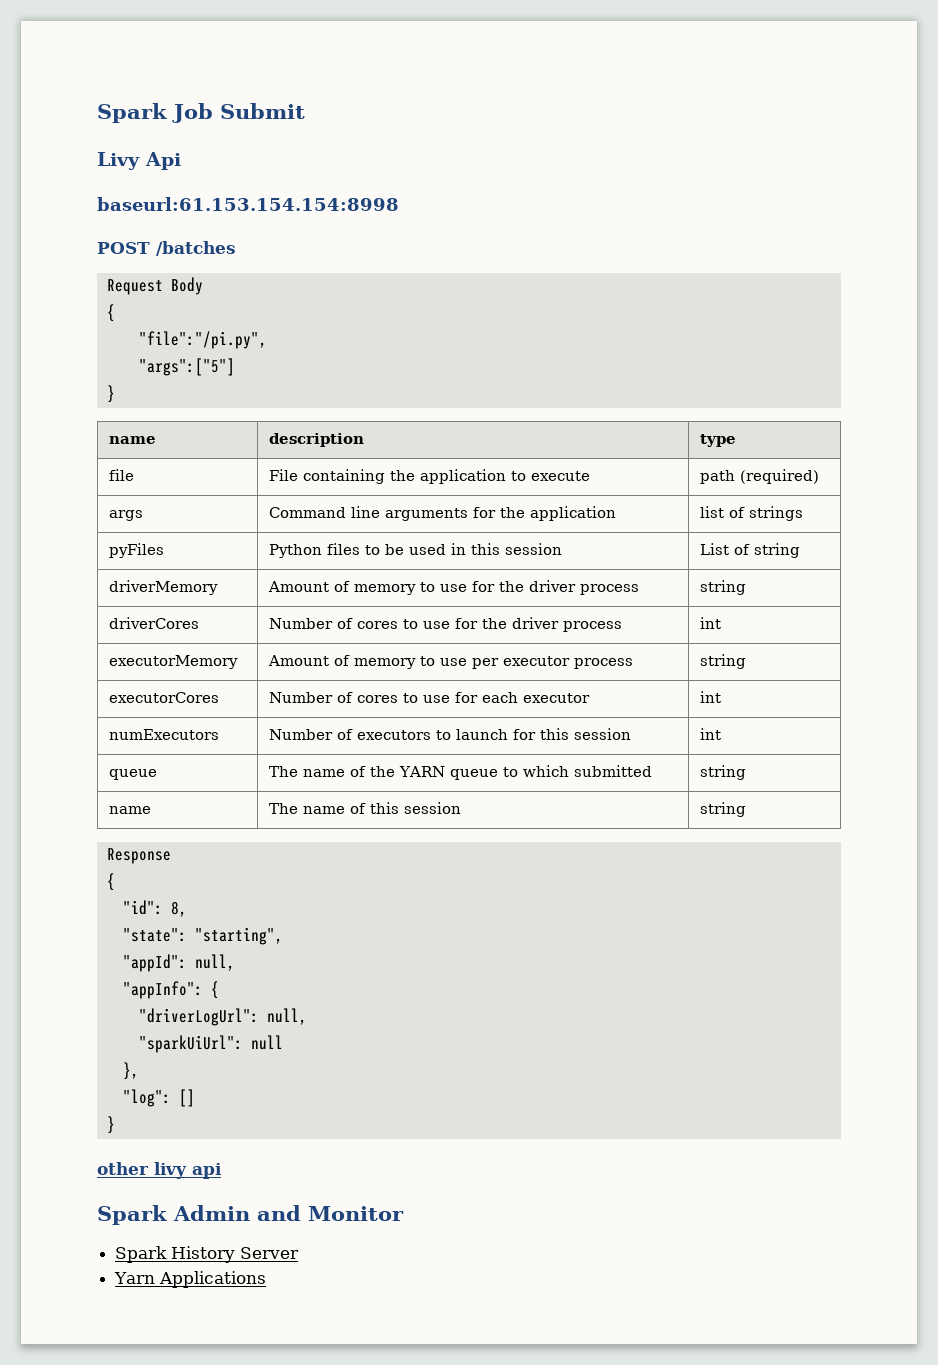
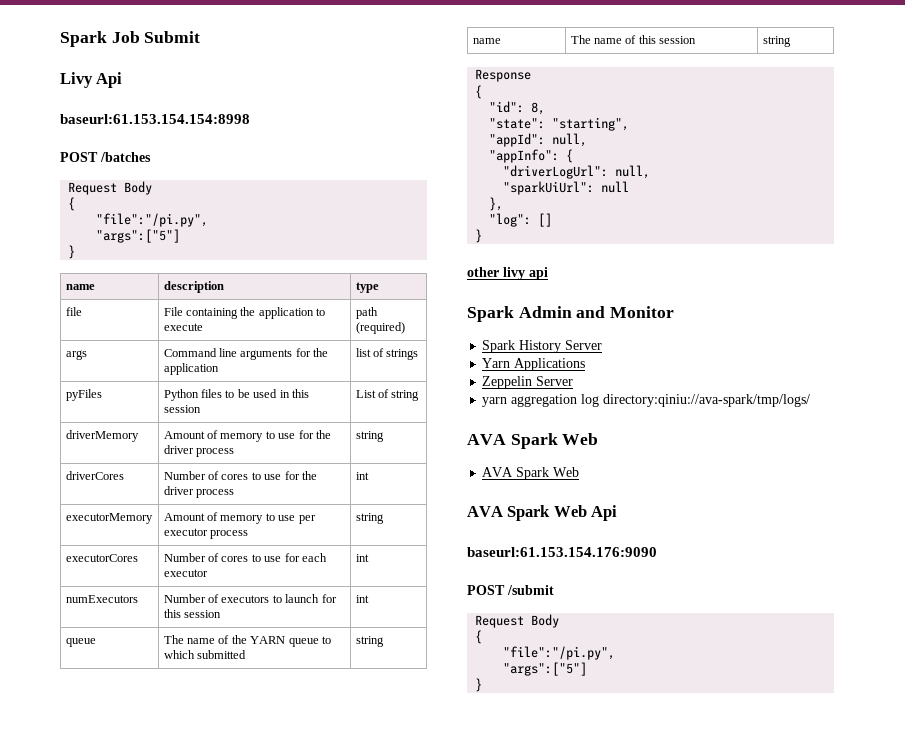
+ Zeppelin Server
+ yarn aggregation log directory:qiniu://ava-spark/tmp/logs/
+ AVA Spark Web
+ AVA Spark Web
+ AVA Spark Web Api
+ baseurl:61.153.154.176:9090
+ POST /submit
+ Request Body
+ {
+ "file":"/pi.py",
+ "args":["5"]
+ }

